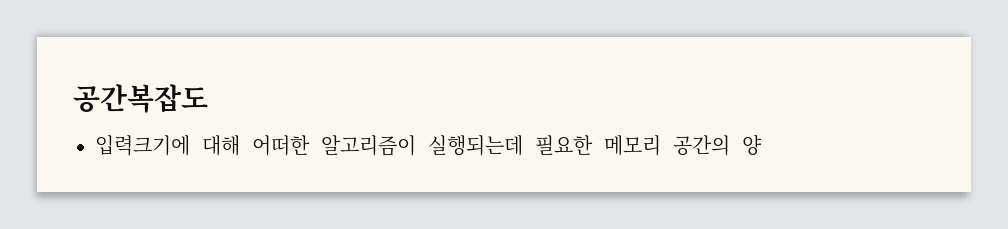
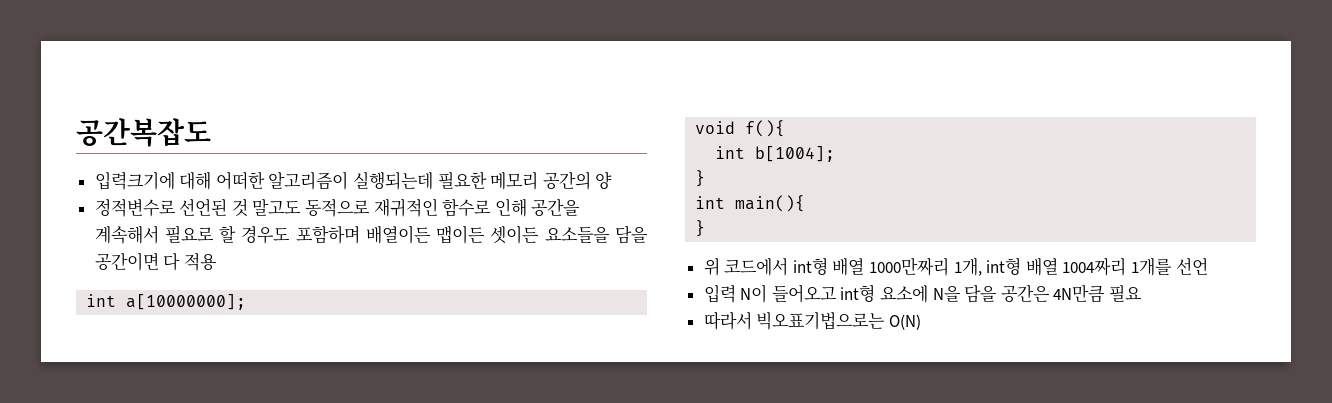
+ 정적변수로 선언된 것 말고도 동적으로 재귀적인 함수로 인해 공간을 계속해서 필요로 할 경우도 포함하며 배열이든 맵이든 셋이든 요소들을 담을 공간이면 다 적용
+ int a[10000000];
+ void f(){
+ int b[1004];
+ }
+ int main(){
+ }
+ 위 코드에서 int형 배열 1000만짜리 1개, int형 배열 1004짜리 1개를 선언
+ 입력 N이 들어오고 int형 요소에 N을 담을 공간은 4N만큼 필요
+ 따라서 빅오표기법으로는 O(N)

